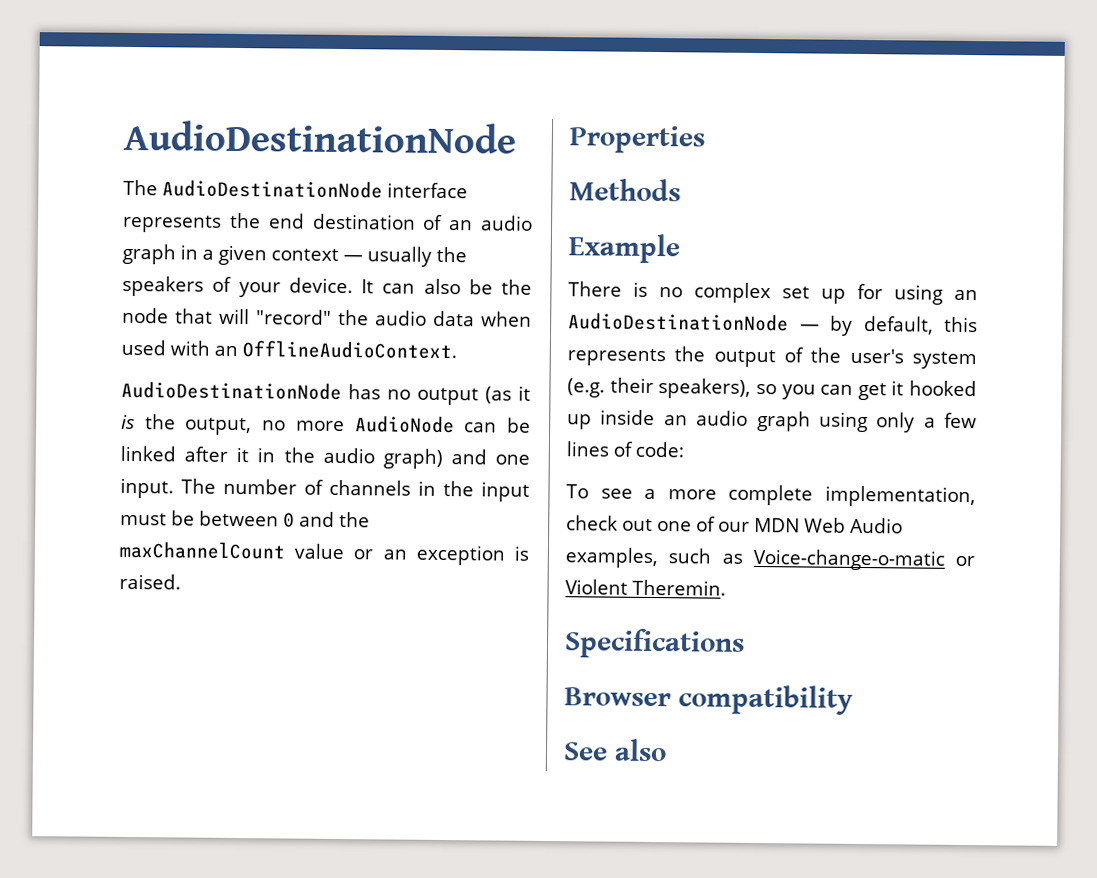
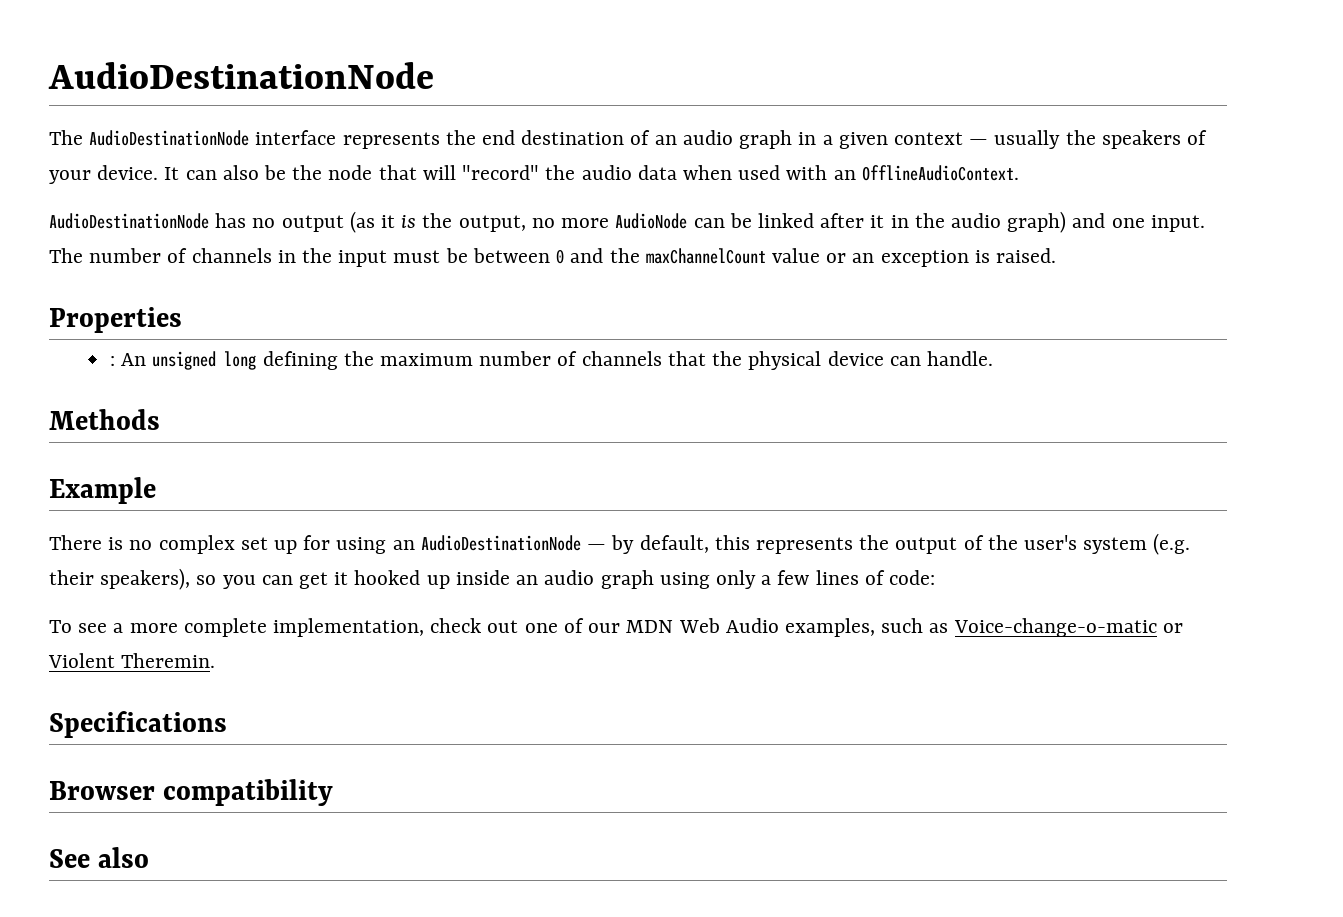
+ : An unsigned long defining the maximum number of channels that the physical device can handle.

